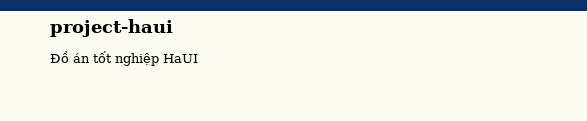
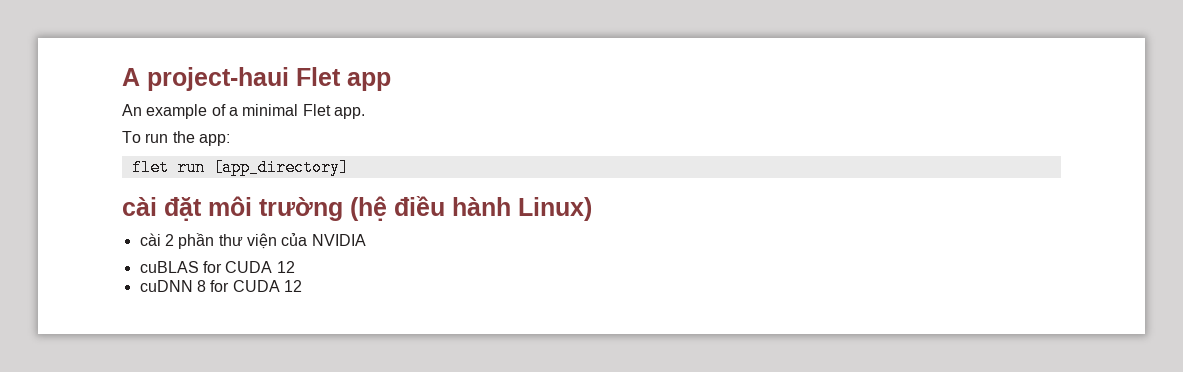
- project-haui
- Đồ án tốt nghiệp HaUI
+ A project-haui Flet app
+ An example of a minimal Flet app.
+ To run the app:
+ flet run [app_directory]
+ cài đặt môi trường (hệ điều hành Linux)
+ cài 2 phần thư viện của NVIDIA
+ cuBLAS for CUDA 12
+ cuDNN 8 for CUDA 12

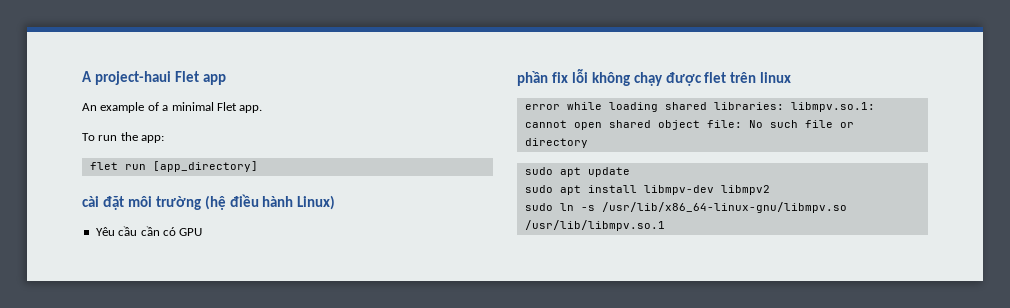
- cài 2 phần thư viện của NVIDIA
- cuBLAS for CUDA 12
- cuDNN 8 for CUDA 12
+ Yêu cầu cần có GPU
+ phần fix lỗi không chạy được flet trên linux
+ error while loading shared libraries: libmpv.so.1: cannot open shared object file: No such file or directory
+ sudo apt update
+ sudo apt install libmpv-dev libmpv2
+ sudo ln -s /usr/lib/x86_64-linux-gnu/libmpv.so /usr/lib/libmpv.so.1

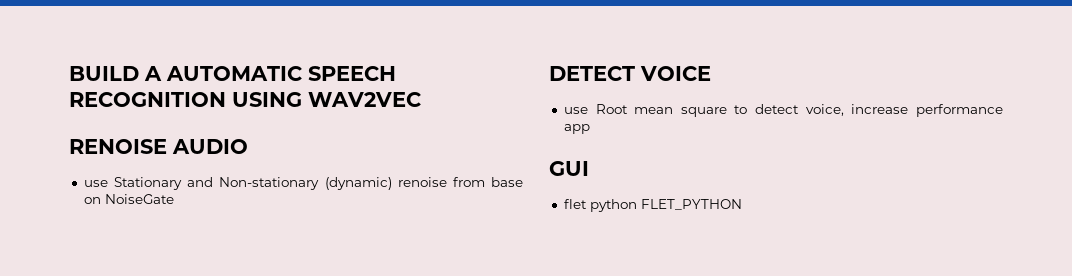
- A project-haui Flet app
- An example of a minimal Flet app.
- To run the app:
- flet run [app_directory]
- cài đặt môi trường (hệ điều hành Linux)
- Yêu cầu cần có GPU
- phần fix lỗi không chạy được flet trên linux
- error while loading shared libraries: libmpv.so.1: cannot open shared object file: No such file or directory
- sudo apt update
- sudo apt install libmpv-dev libmpv2
- sudo ln -s /usr/lib/x86_64-linux-gnu/libmpv.so /usr/lib/libmpv.so.1
+ BUILD A AUTOMATIC SPEECH RECOGNITION USING WAV2VEC
+ RENOISE AUDIO
+ use Stationary and Non-stationary (dynamic) renoise from base on NoiseGate
+ DETECT VOICE
+ use Root mean square to detect voice, increase performance app
+ GUI
+ flet python FLET_PYTHON

